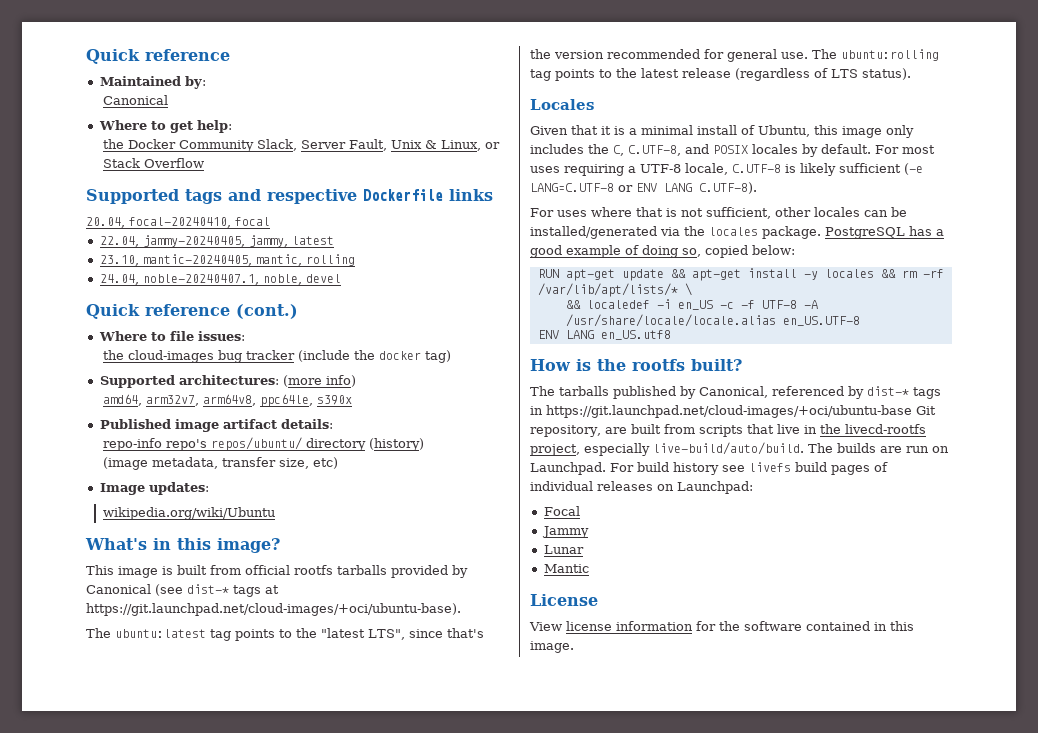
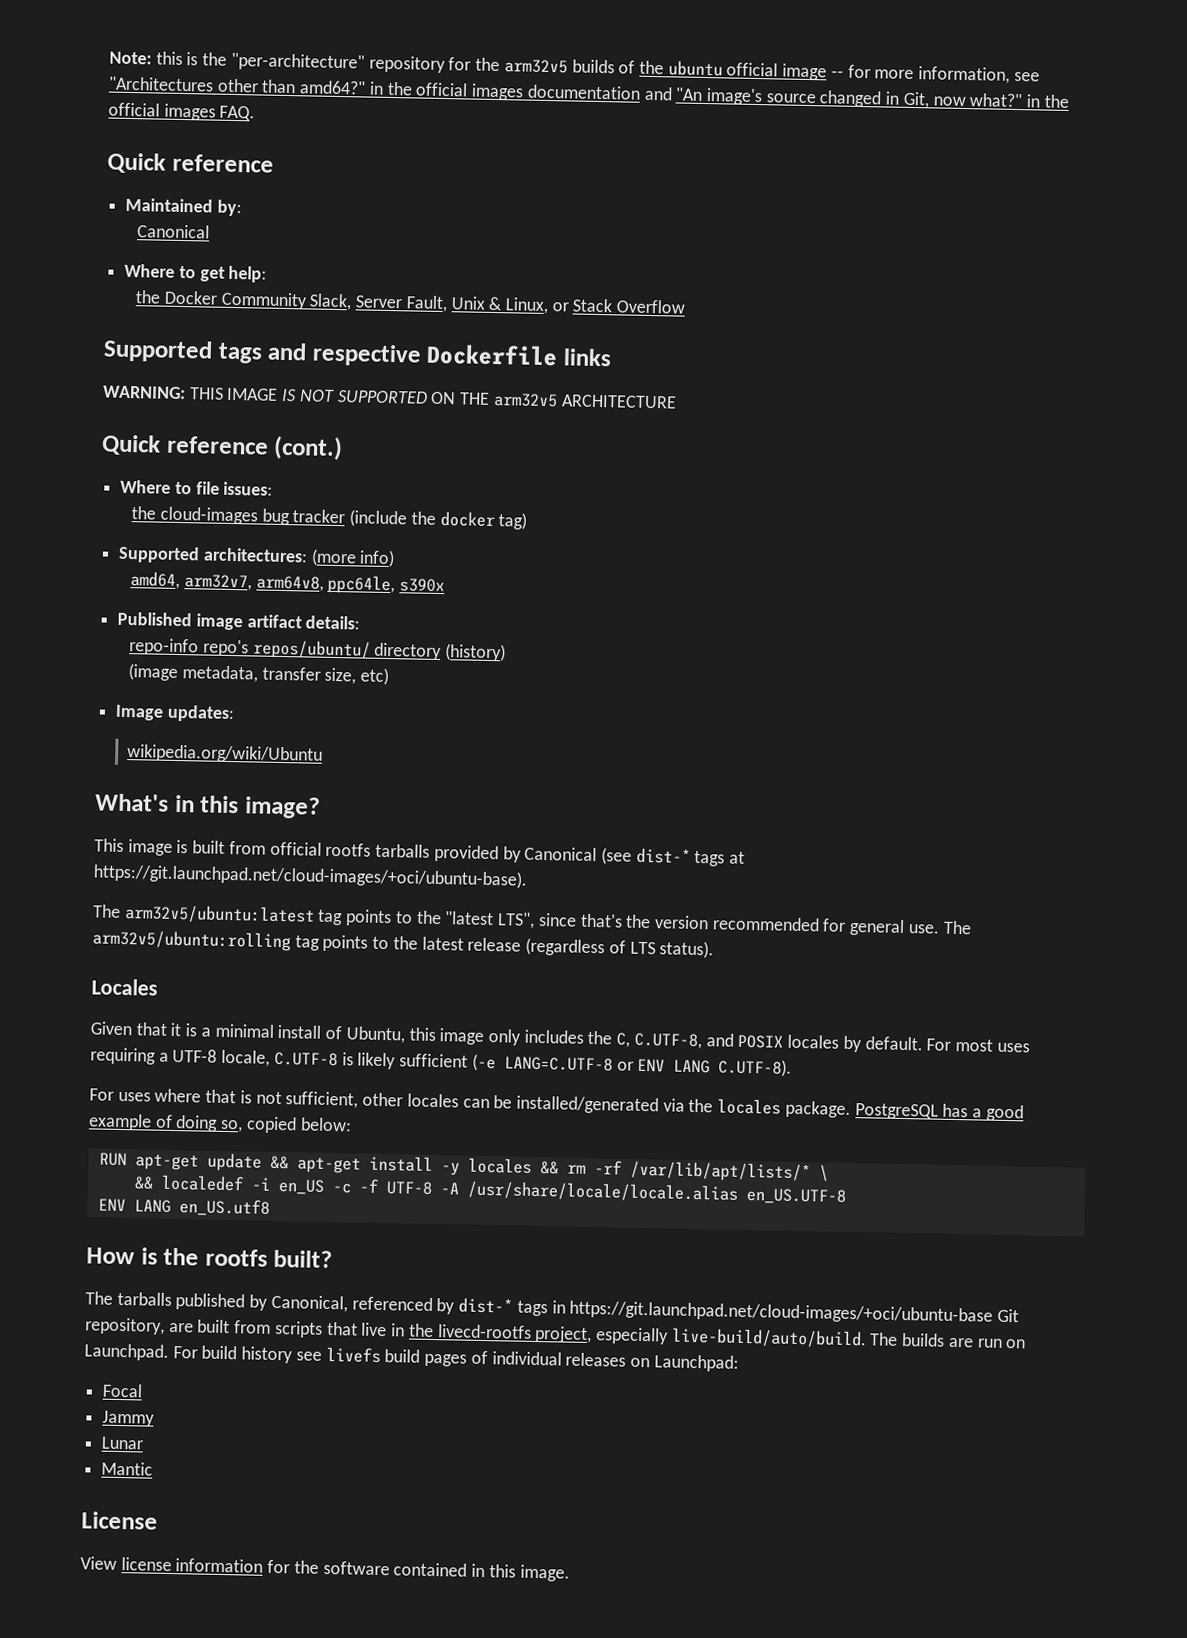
+ Note: this is the "per-architecture" repository for the arm32v5 builds of the ubuntu official image -- for more information, see "Architectures other than amd64?" in the official images documentation and "An image's source changed in Git, now what?" in the official images FAQ.
- 20.04, focal-20240410, focal
- 22.04, jammy-20240405, jammy, latest
- 23.10, mantic-20240405, mantic, rolling
- 24.04, noble-20240407.1, noble, devel
+ WARNING: THIS IMAGE IS NOT SUPPORTED ON THE arm32v5 ARCHITECTURE
- The ubuntu:latest tag points to the "latest LTS", since that's the version recommended for general use.
+ The arm32v5/ubuntu:latest tag points to the "latest LTS", since that's the version recommended for general use.
- The ubuntu:rolling tag points to the latest release (regardless of LTS status).
+ The arm32v5/ubuntu:rolling tag points to the latest release (regardless of LTS status).

